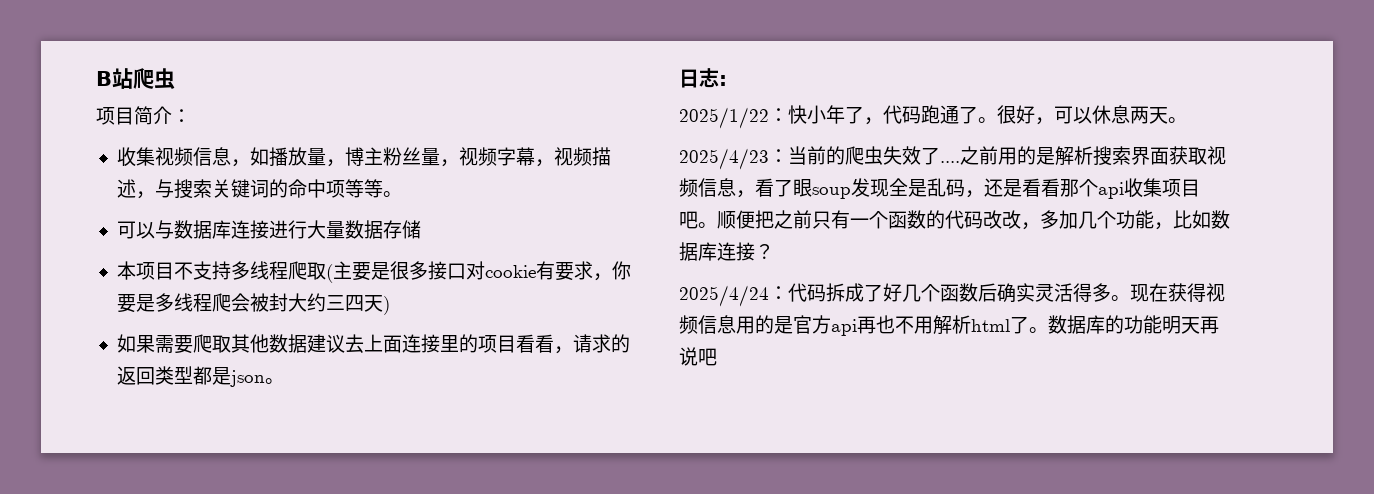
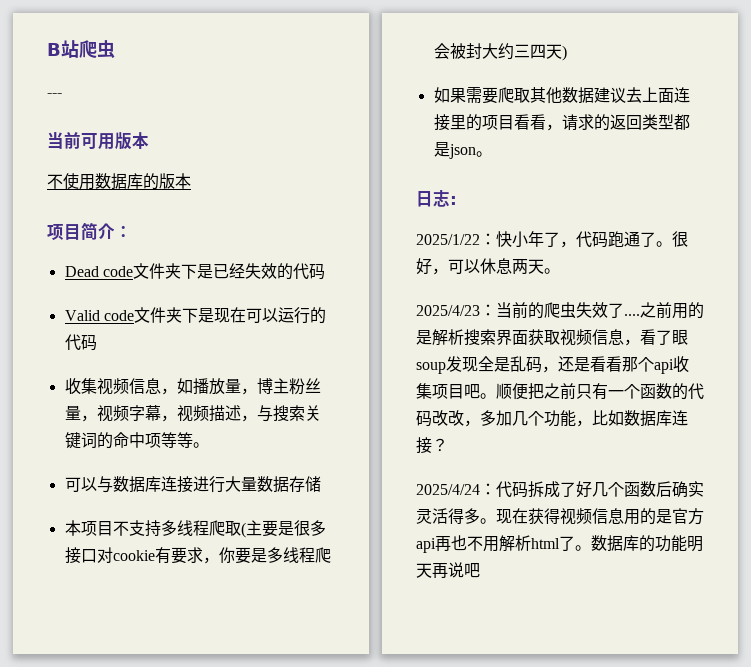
+ ---
+ 当前可用版本
+ 不使用数据库的版本
  项目简介：
+ Dead code文件夹下是已经失效的代码
+ Valid code文件夹下是现在可以运行的代码

